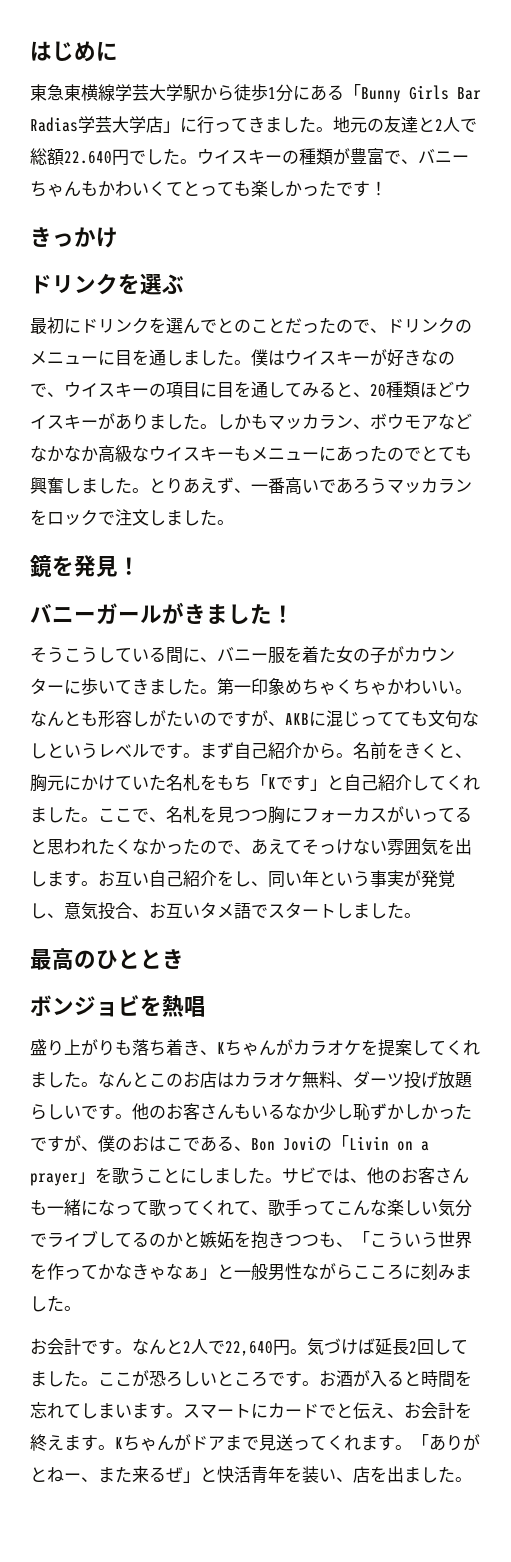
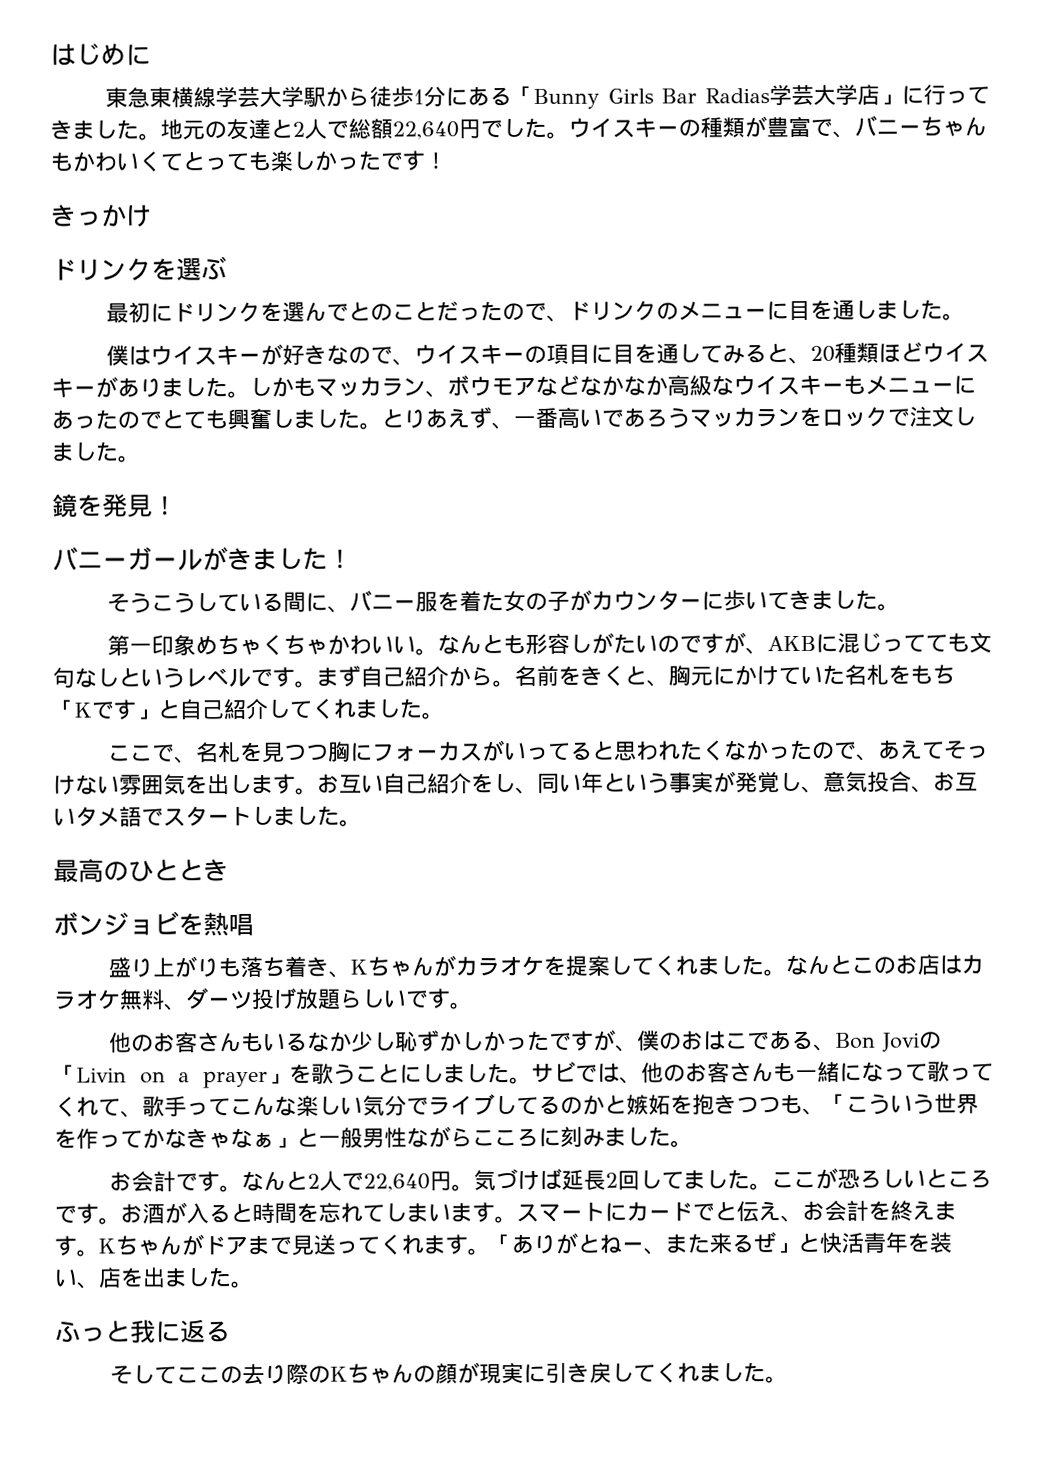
- 地元の友達と2人で総額22.640円でした。
+ 地元の友達と2人で総額22,640円でした。
- 最初にドリンクを選んでとのことだったので、ドリンクのメニューに目を通しました。僕はウイスキーが好きなので、ウイスキーの項目に目を通してみると、20種類ほどウイスキーがありました。
+ 最初にドリンクを選んでとのことだったので、ドリンクのメニューに目を通しました。
+ 僕はウイスキーが好きなので、ウイスキーの項目に目を通してみると、20種類ほどウイスキーがありました。
- そうこうしている間に、バニー服を着た女の子がカウンターに歩いてきました。第一印象めちゃくちゃかわいい。
+ そうこうしている間に、バニー服を着た女の子がカウンターに歩いてきました。
+ 第一印象めちゃくちゃかわいい。
- 名前をきくと、胸元にかけていた名札をもち「Kです」と自己紹介してくれました。ここで、名札を見つつ胸にフォーカスがいってると思われたくなかったので、あえてそっけない雰囲気を出します。
+ 名前をきくと、胸元にかけていた名札をもち「Kです」と自己紹介してくれました。
+ ここで、名札を見つつ胸にフォーカスがいってると思われたくなかったので、あえてそっけない雰囲気を出します。
- なんとこのお店はカラオケ無料、ダーツ投げ放題らしいです。他のお客さんもいるなか少し恥ずかしかったですが、僕のおはこである、Bon Joviの「Livin on a prayer」を歌うことにしました。
+ なんとこのお店はカラオケ無料、ダーツ投げ放題らしいです。
+ 他のお客さんもいるなか少し恥ずかしかったですが、僕のおはこである、Bon Joviの「Livin on a prayer」を歌うことにしました。
+ ふっと我に返る
+ そしてここの去り際のKちゃんの顔が現実に引き戻してくれました。

